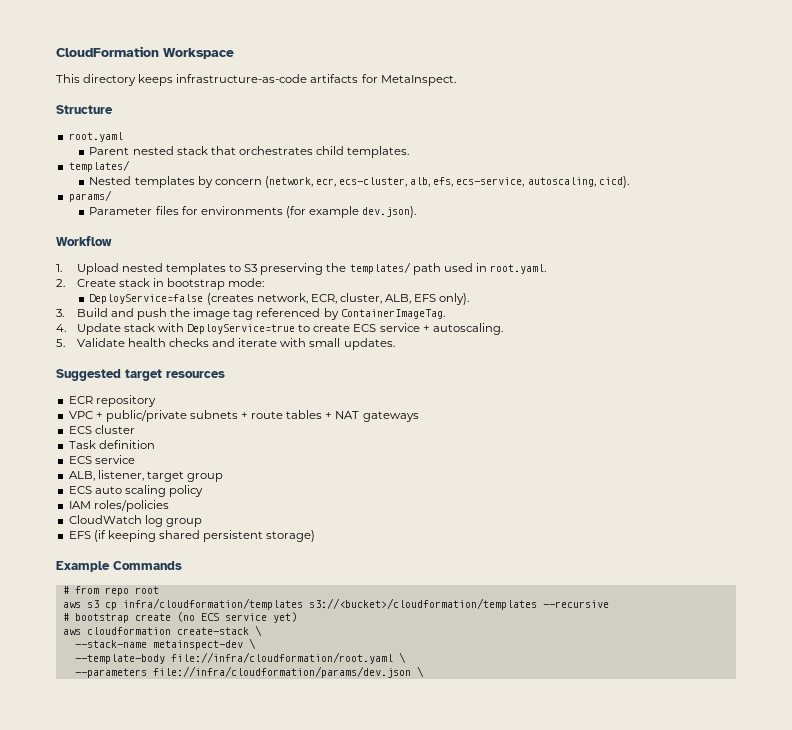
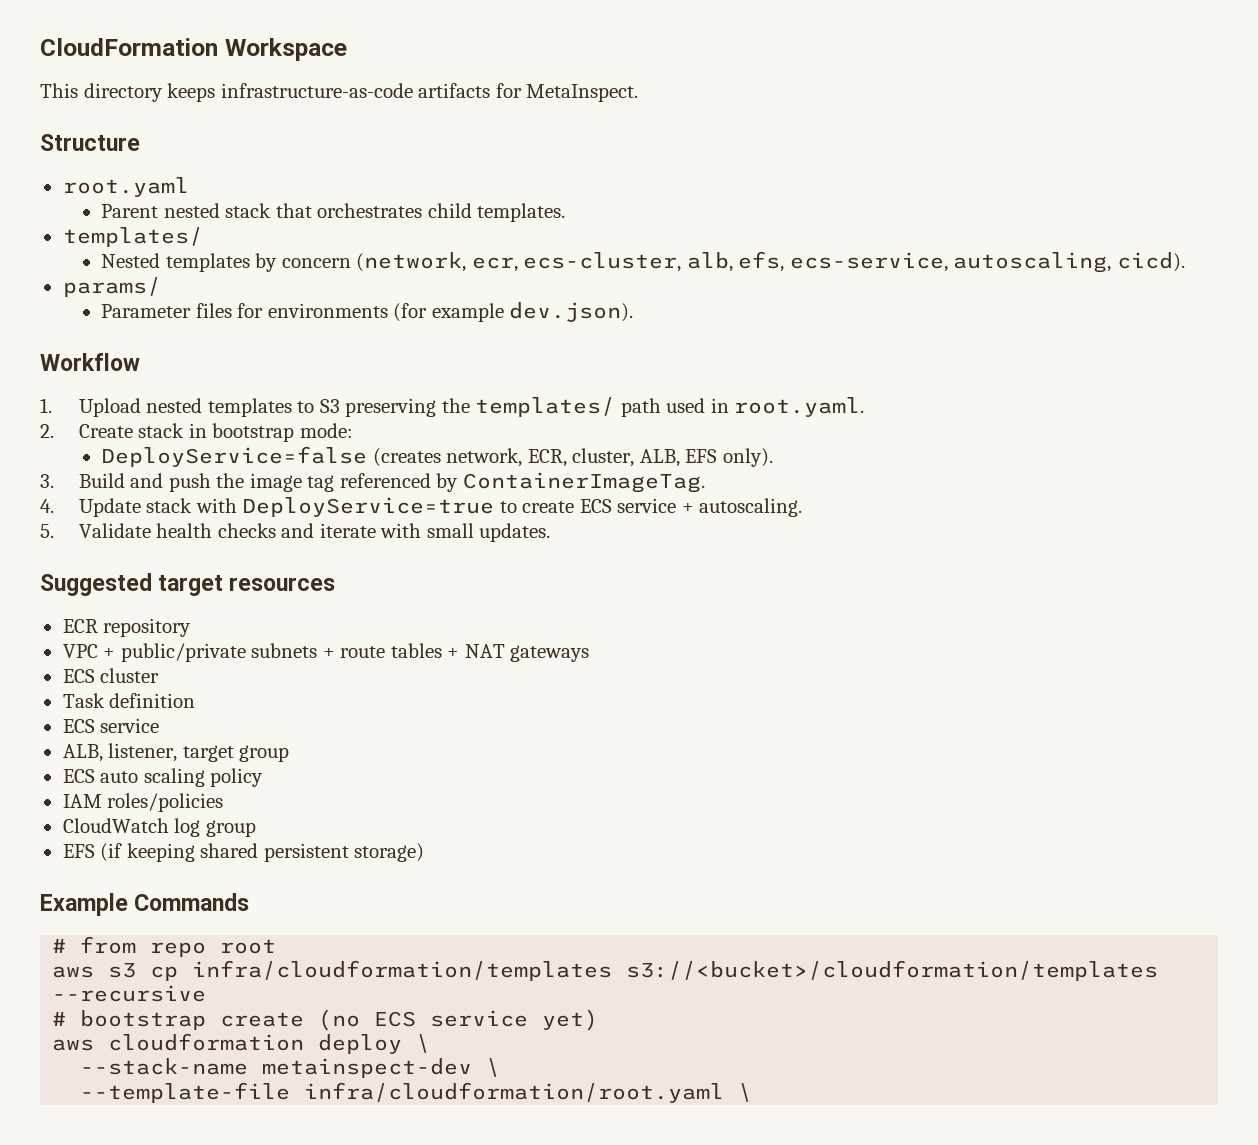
- aws cloudformation create-stack \
+ aws cloudformation deploy \
- --template-body file://infra/cloudformation/root.yaml \
- --parameters file://infra/cloudformation/params/dev.json \
+ --template-file infra/cloudformation/root.yaml \

